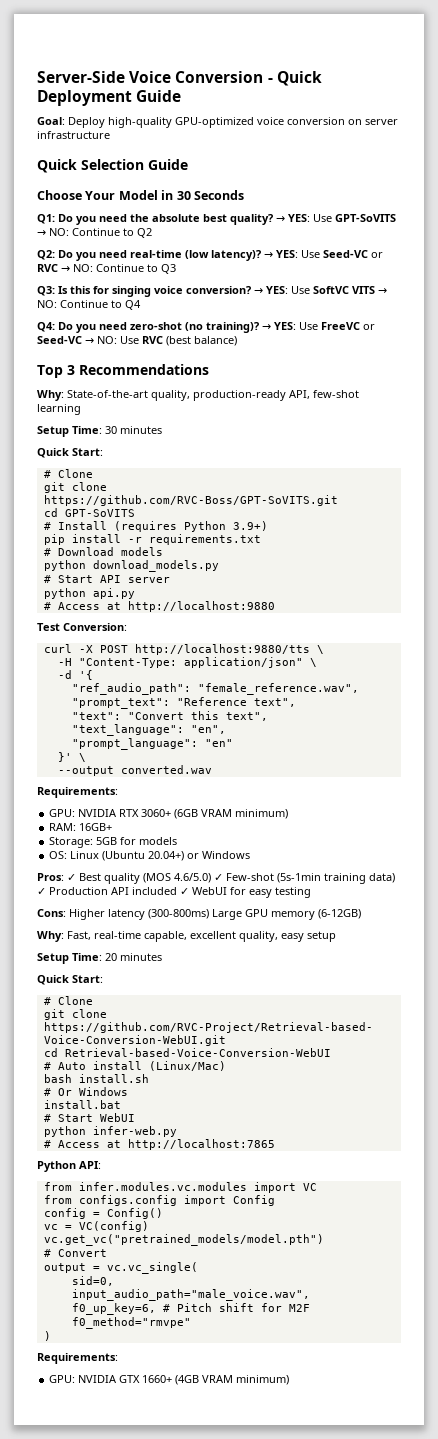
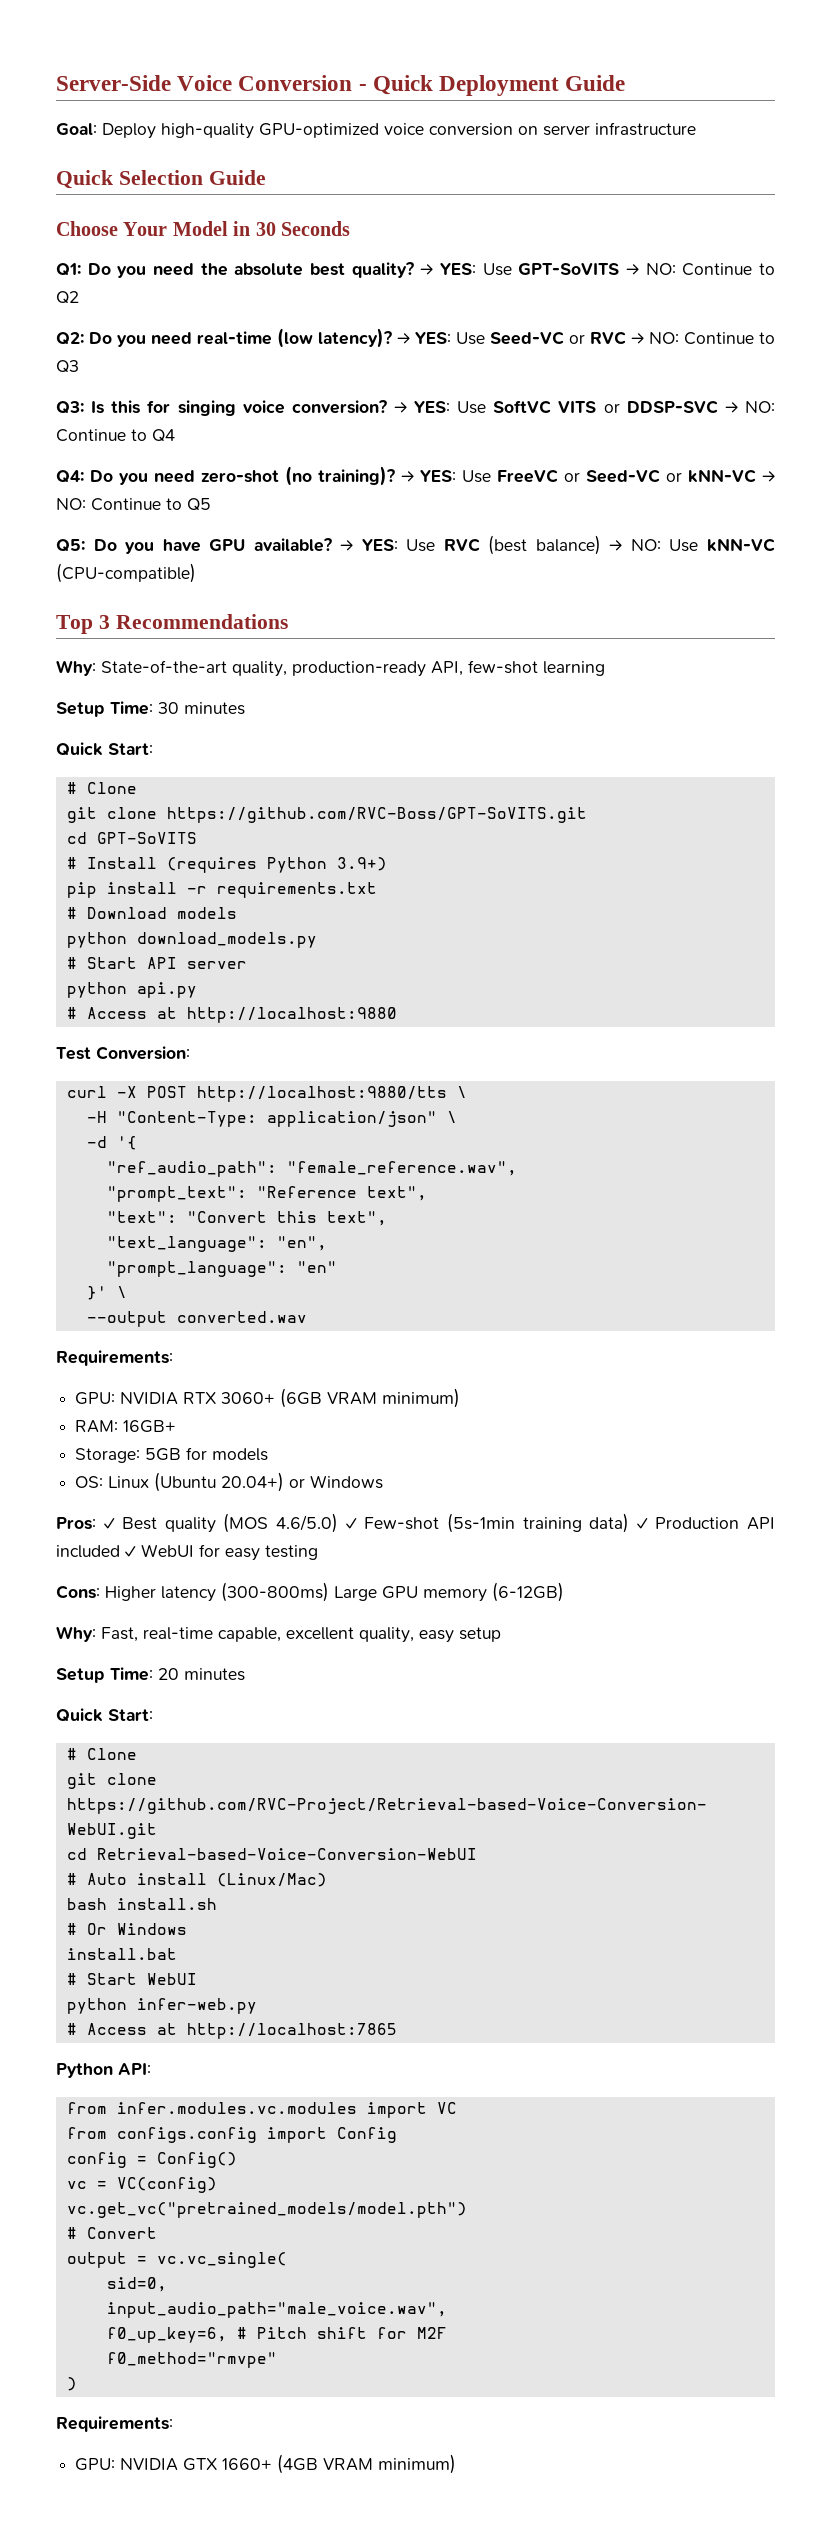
- → YES: Use SoftVC VITS → NO: Continue to Q4
+ → YES: Use SoftVC VITS or DDSP-SVC → NO: Continue to Q4
- → YES: Use FreeVC or Seed-VC → NO: Use RVC (best balance)
+ → YES: Use FreeVC or Seed-VC or kNN-VC → NO: Continue to Q5
+ Q5: Do you have GPU available? → YES: Use RVC (best balance) → NO: Use kNN-VC (CPU-compatible)

